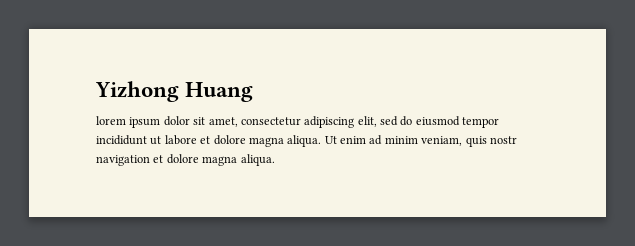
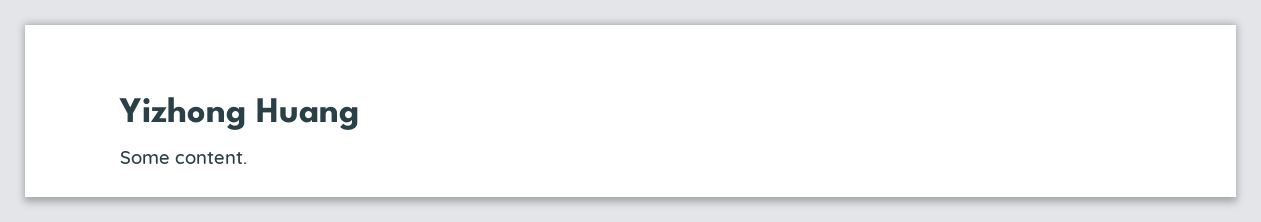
- lorem ipsum dolor sit amet, consectetur adipiscing elit, sed do eiusmod tempor incididunt ut labore et dolore magna aliqua. Ut enim ad minim veniam, quis nostr navigation et dolore magna aliqua.
+ Some content.

